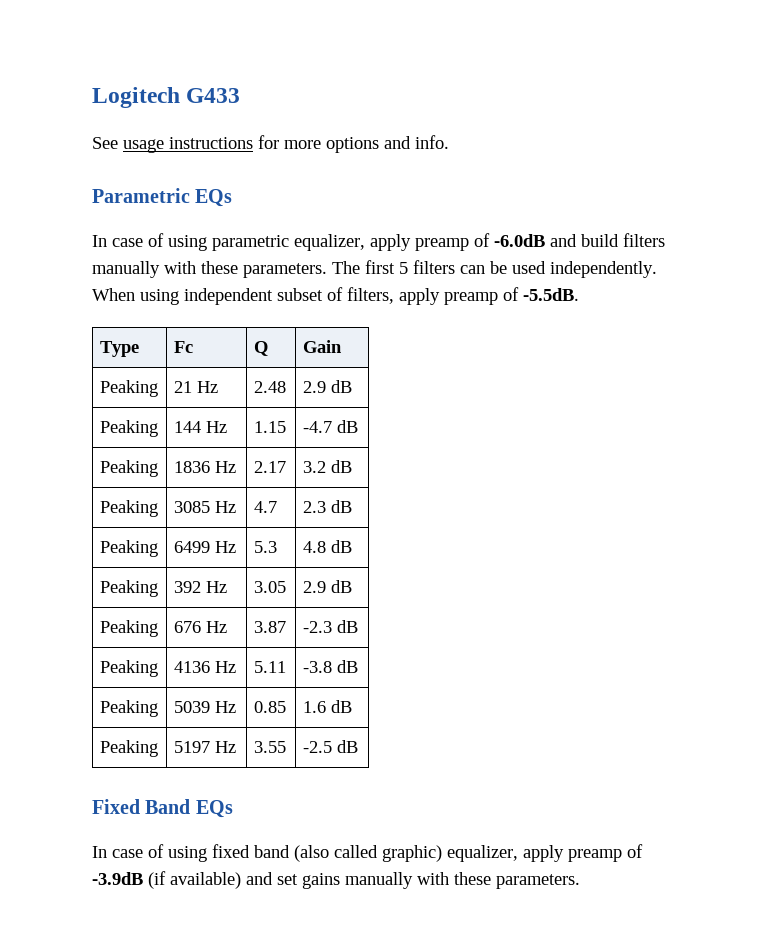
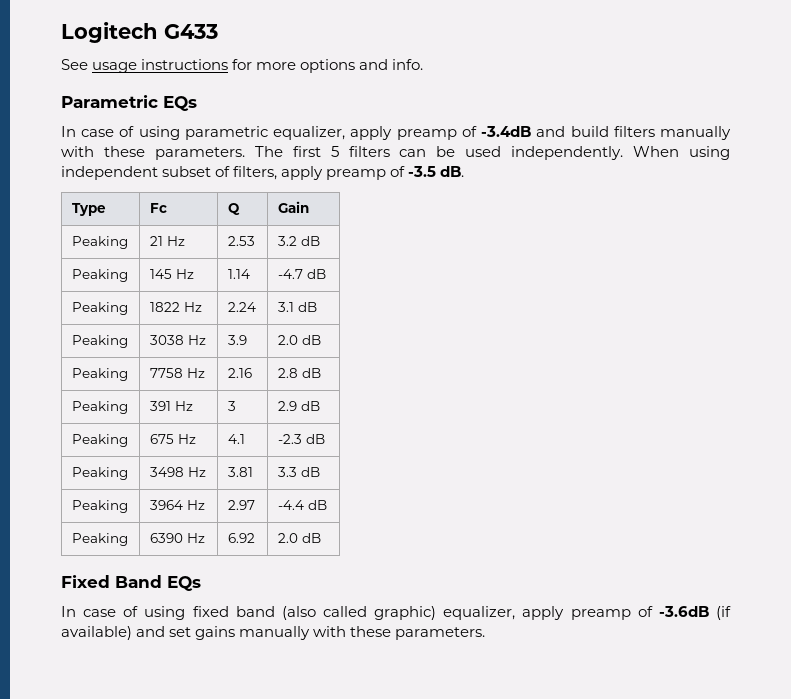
- In case of using parametric equalizer, apply preamp of -6.0dB and build filters manually with these parameters.
+ In case of using parametric equalizer, apply preamp of -3.4dB and build filters manually with these parameters.
- When using independent subset of filters, apply preamp of -5.5dB.
+ When using independent subset of filters, apply preamp of -3.5 dB.
- Peaking | 21 Hz | 2.48 | 2.9 dB
- Peaking | 144 Hz | 1.15 | -4.7 dB
- Peaking | 1836 Hz | 2.17 | 3.2 dB
- Peaking | 3085 Hz | 4.7 | 2.3 dB
- Peaking | 6499 Hz | 5.3 | 4.8 dB
- Peaking | 392 Hz | 3.05 | 2.9 dB
- Peaking | 676 Hz | 3.87 | -2.3 dB
+ Peaking | 21 Hz | 2.53 | 3.2 dB
+ Peaking | 145 Hz | 1.14 | -4.7 dB
+ Peaking | 1822 Hz | 2.24 | 3.1 dB
+ Peaking | 3038 Hz | 3.9 | 2.0 dB
+ Peaking | 7758 Hz | 2.16 | 2.8 dB
+ Peaking | 391 Hz | 3 | 2.9 dB
+ Peaking | 675 Hz | 4.1 | -2.3 dB
- Peaking | 4136 Hz | 5.11 | -3.8 dB
- Peaking | 5039 Hz | 0.85 | 1.6 dB
- Peaking | 5197 Hz | 3.55 | -2.5 dB
+ Peaking | 3498 Hz | 3.81 | 3.3 dB
+ Peaking | 3964 Hz | 2.97 | -4.4 dB
+ Peaking | 6390 Hz | 6.92 | 2.0 dB
- In case of using fixed band (also called graphic) equalizer, apply preamp of -3.9dB (if available) and set gains manually with these parameters.
+ In case of using fixed band (also called graphic) equalizer, apply preamp of -3.6dB (if available) and set gains manually with these parameters.

